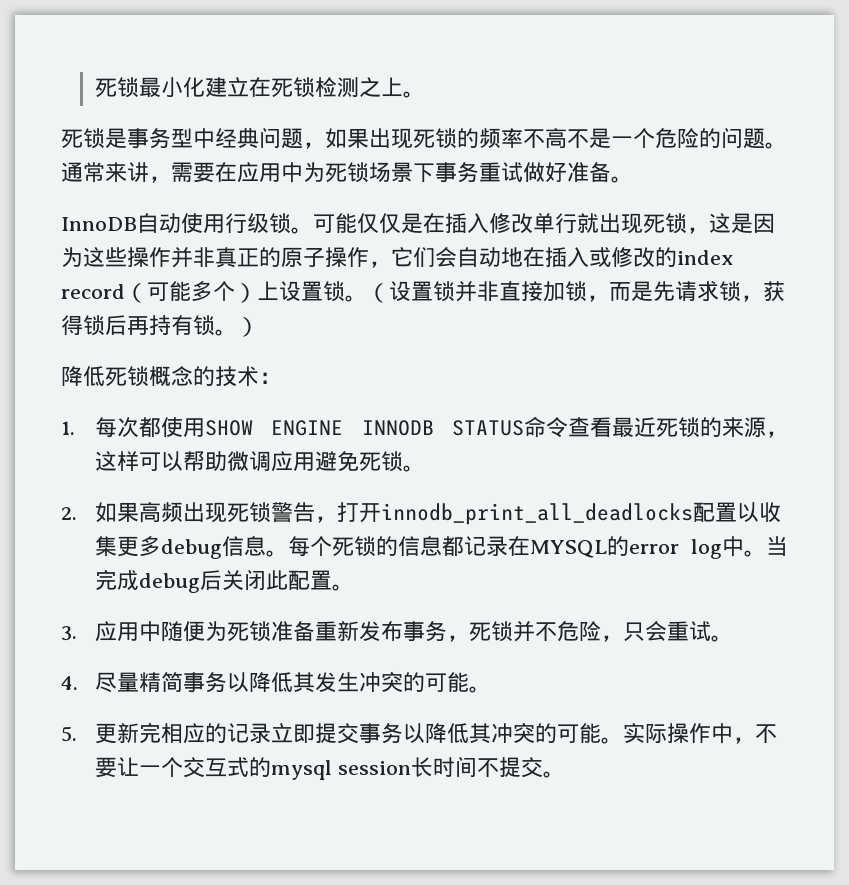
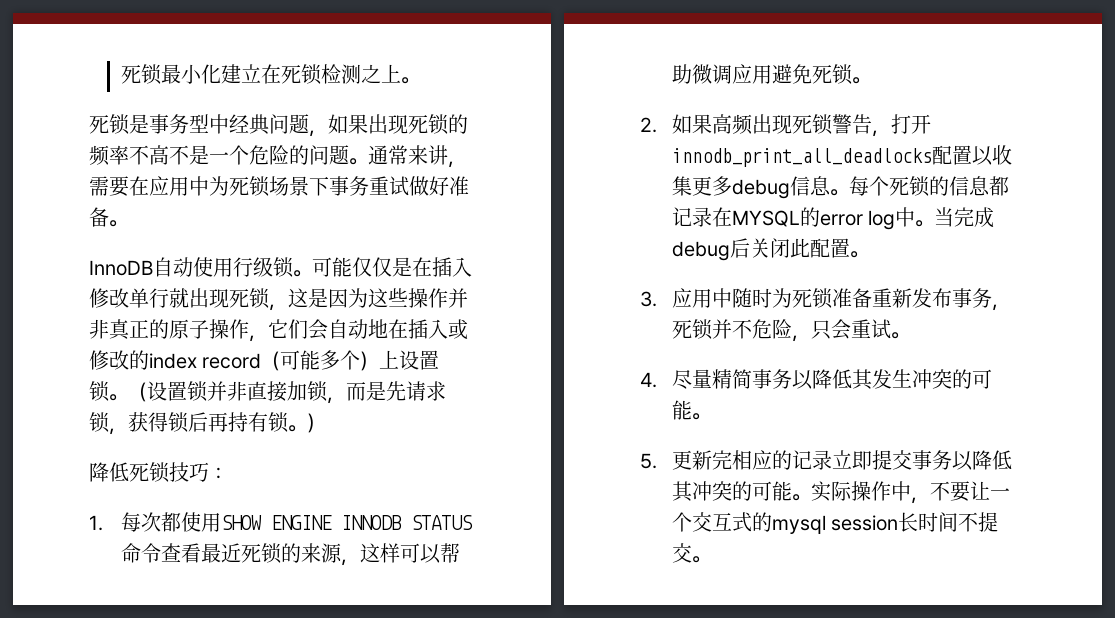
- 降低死锁概念的技术：
+ 降低死锁技巧：
- 3.应用中随便为死锁准备重新发布事务，死锁并不危险，只会重试。
+ 3.应用中随时为死锁准备重新发布事务，死锁并不危险，只会重试。

